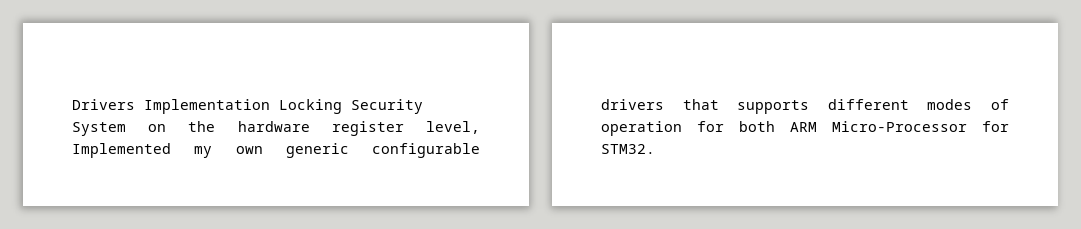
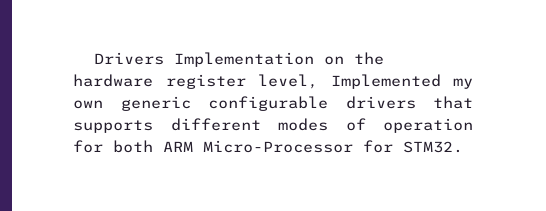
- Drivers Implementation Locking Security System on the hardware register level, Implemented my own generic configurable drivers that supports different modes of operation for both ARM Micro-Processor for STM32.
+ Drivers Implementation on the hardware register level, Implemented my own generic configurable drivers that supports different modes of operation for both ARM Micro-Processor for STM32.

